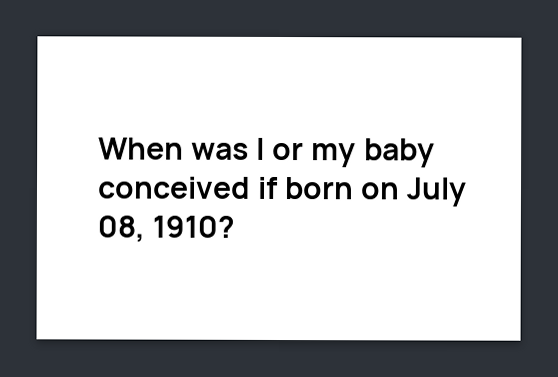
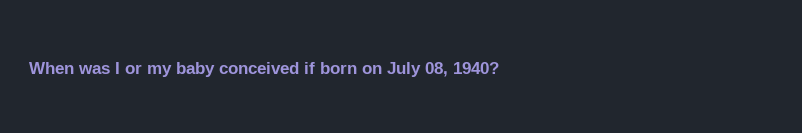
- When was I or my baby conceived if born on July 08, 1910?
+ When was I or my baby conceived if born on July 08, 1940?

